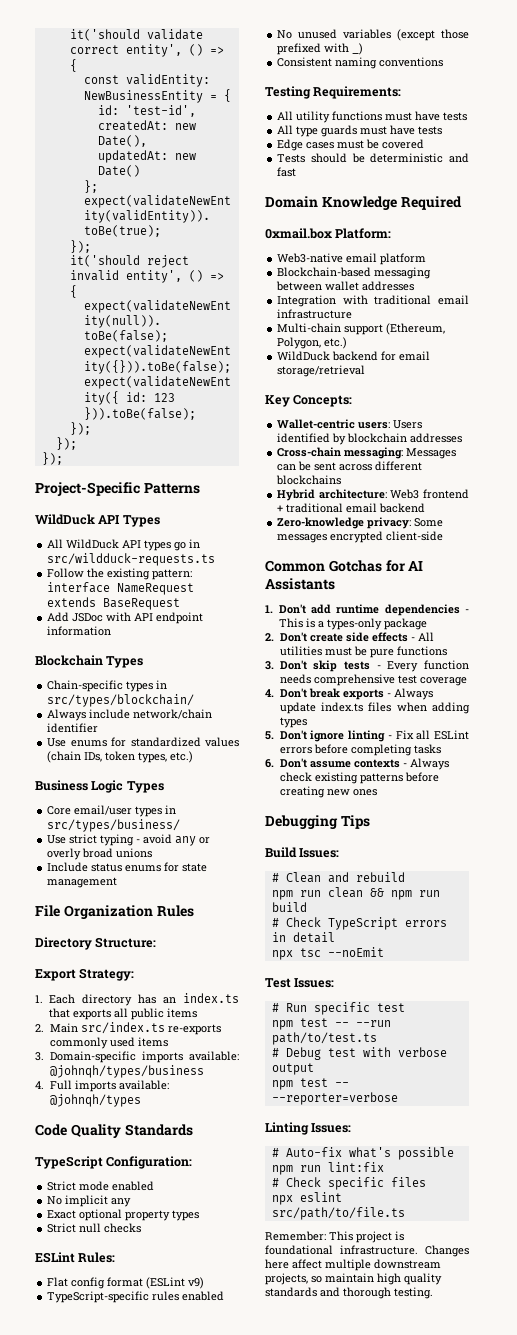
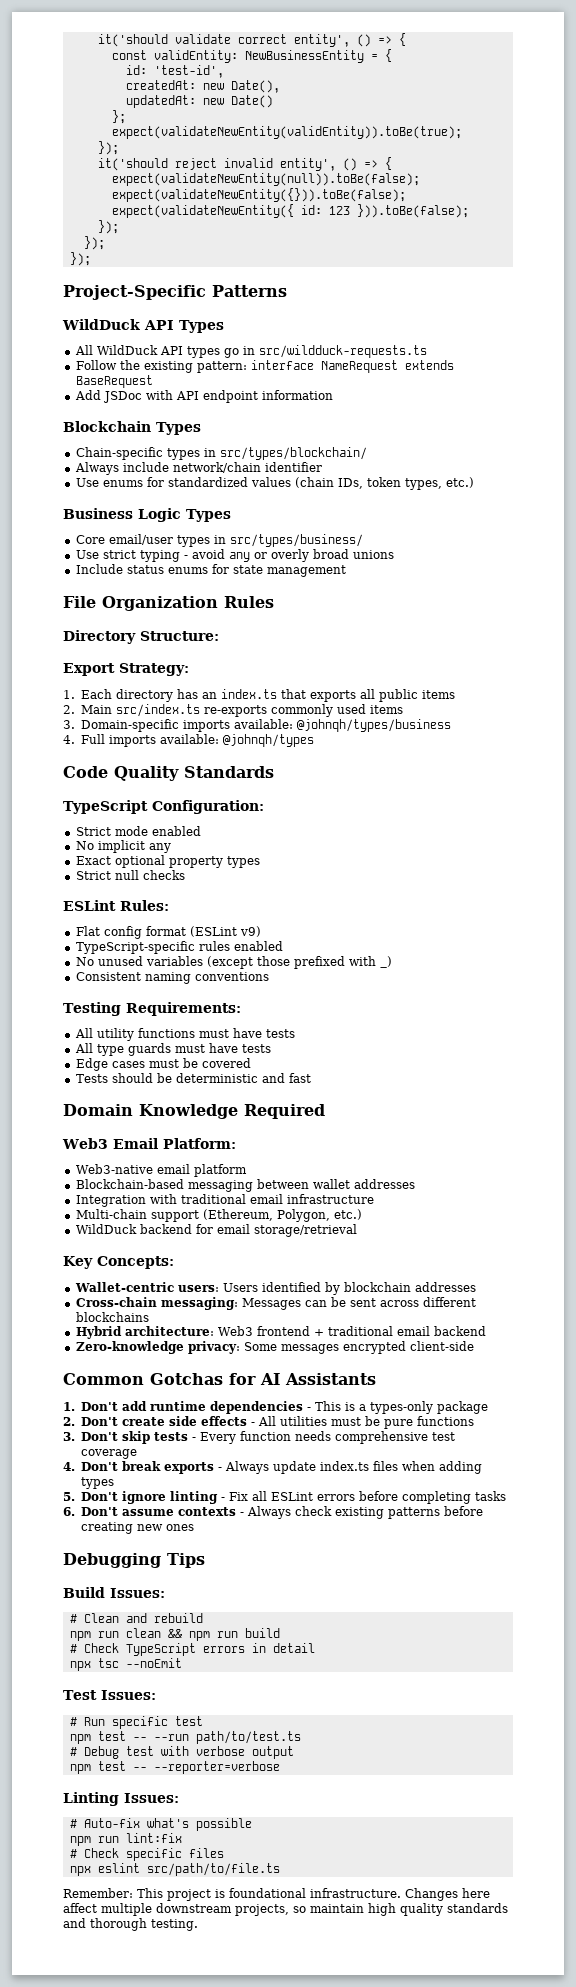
- 0xmail.box Platform:
+ Web3 Email Platform:

